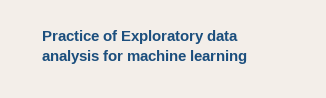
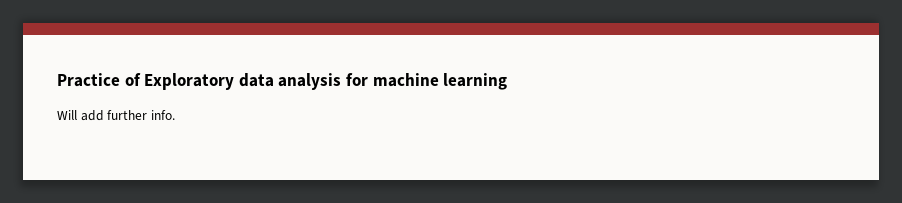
+ Will add further info.

